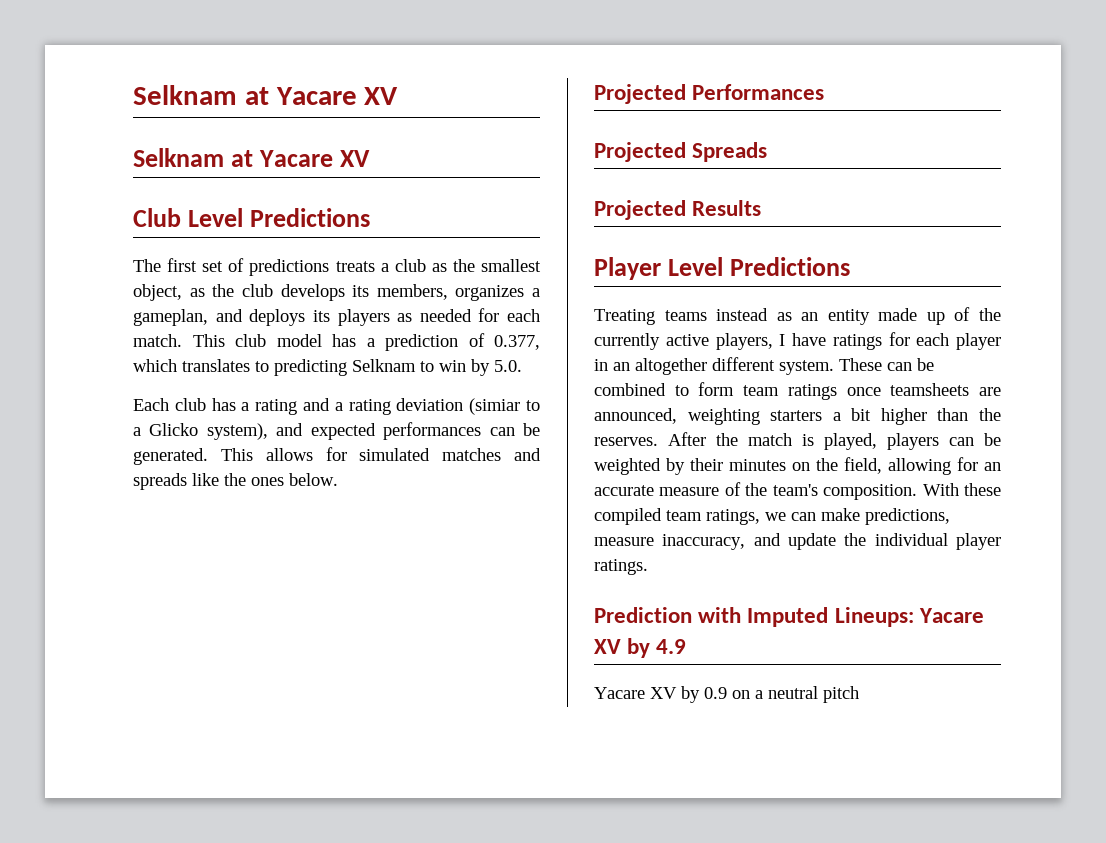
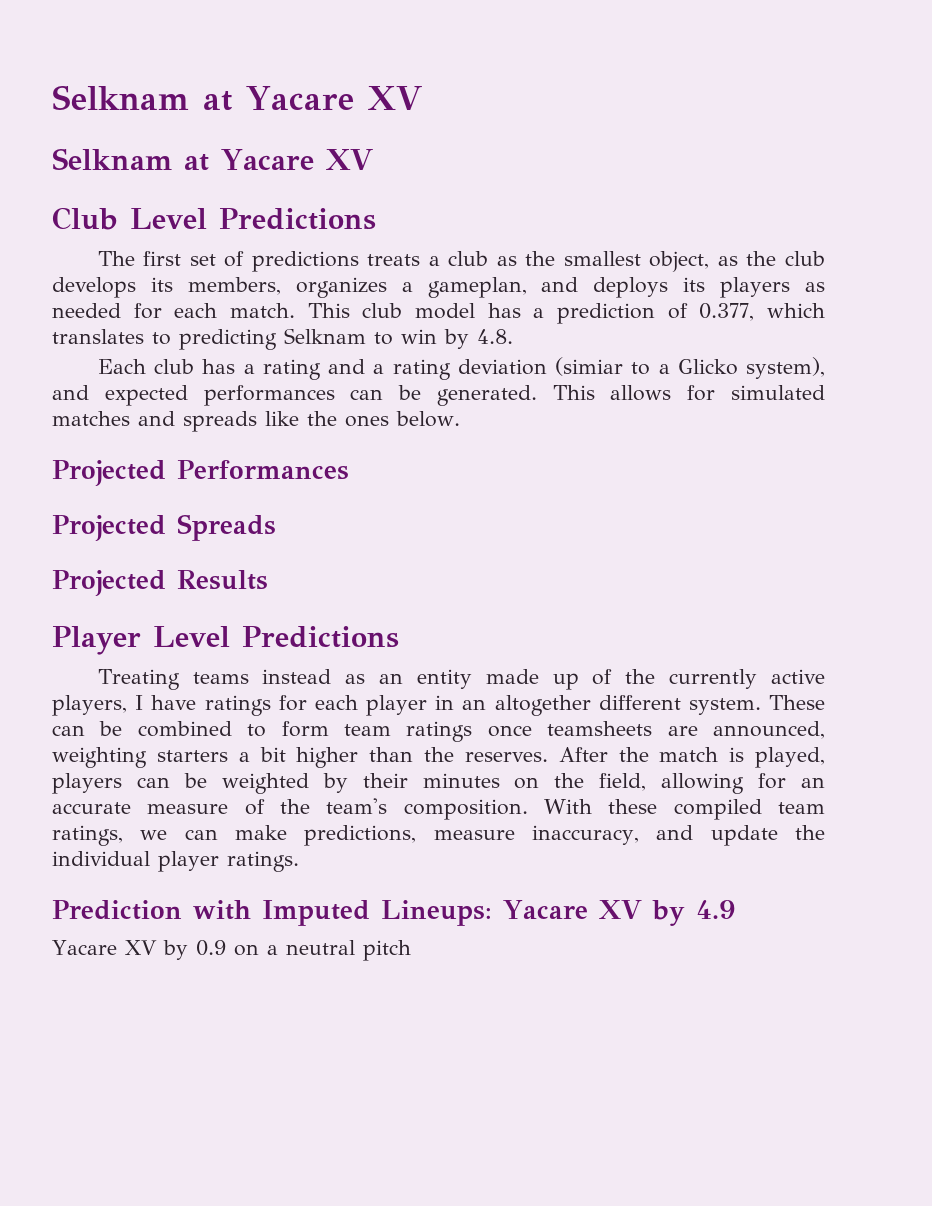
- This club model has a prediction of 0.377, which translates to predicting Selknam to win by 5.0.
+ This club model has a prediction of 0.377, which translates to predicting Selknam to win by 4.8.

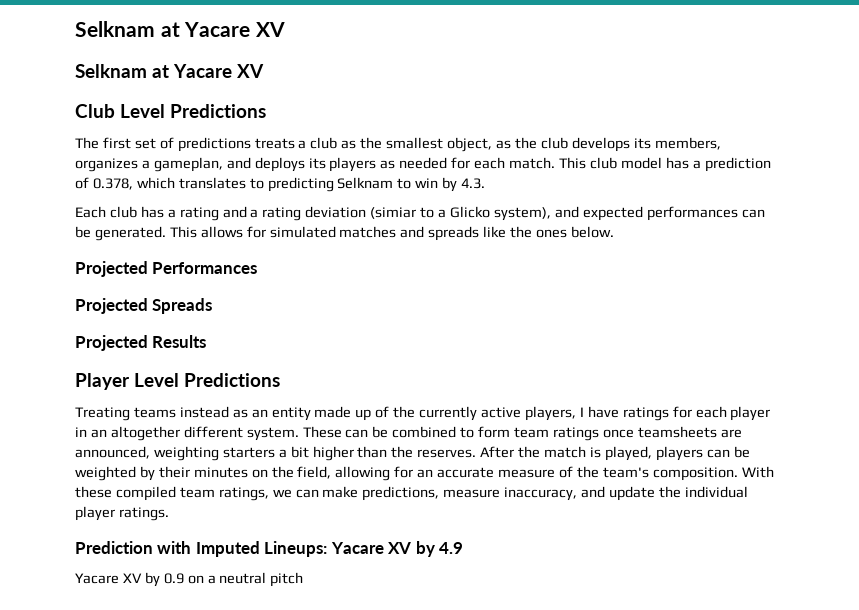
- This club model has a prediction of 0.377, which translates to predicting Selknam to win by 4.8.
+ This club model has a prediction of 0.378, which translates to predicting Selknam to win by 4.3.

